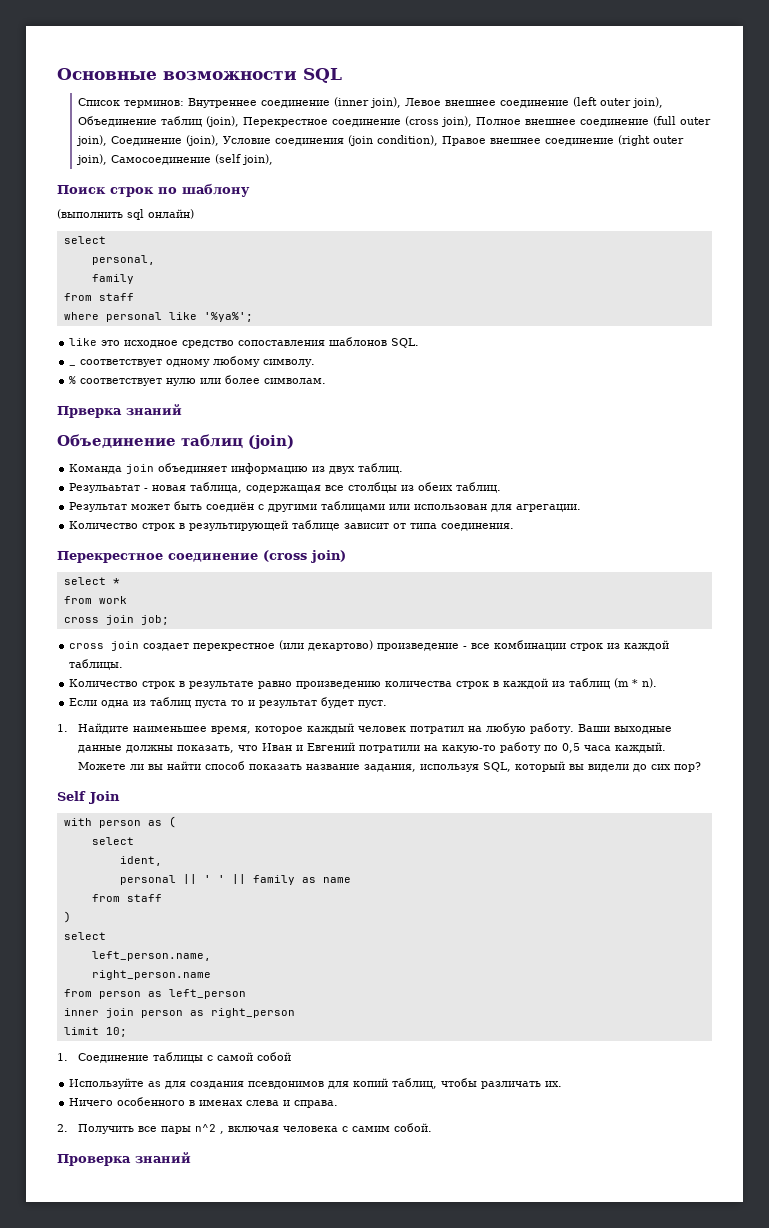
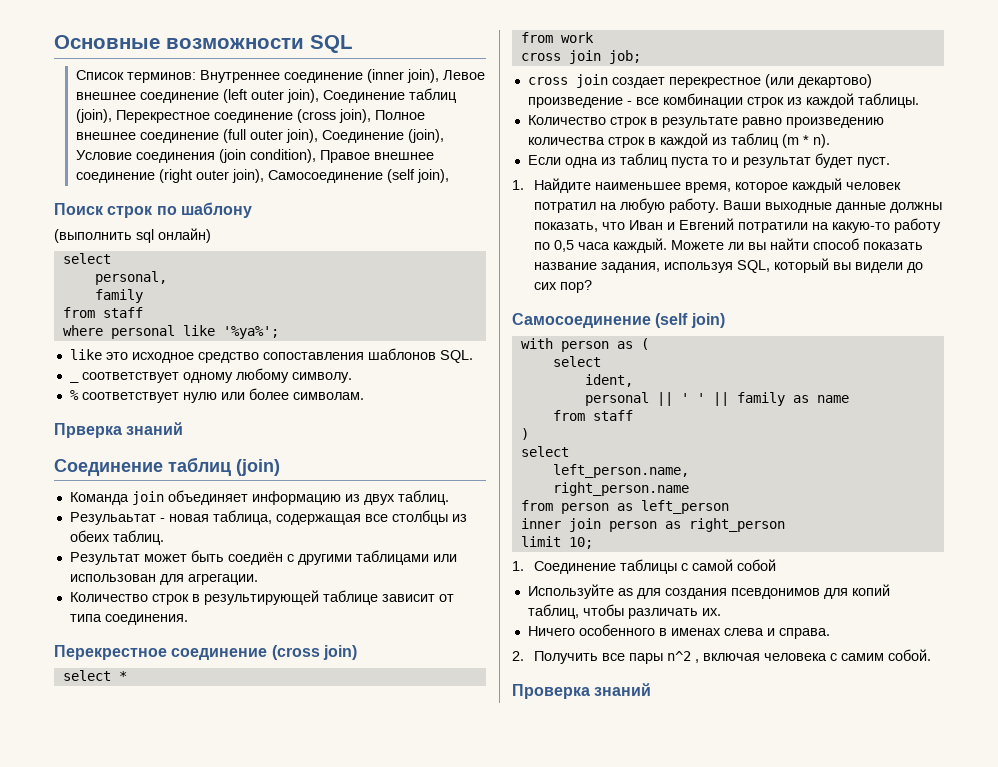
- Список терминов: Внутреннее соединение (inner join), Левое внешнее соединение (left outer join), Объединение таблиц (join), Перекрестное соединение (cross join), Полное внешнее соединение (full outer join), Соединение (join), Условие соединения (join condition), Правое внешнее соединение (right outer join), Самосоединение (self join),
+ Список терминов: Внутреннее соединение (inner join), Левое внешнее соединение (left outer join), Cоединение таблиц (join), Перекрестное соединение (cross join), Полное внешнее соединение (full outer join), Соединение (join), Условие соединения (join condition), Правое внешнее соединение (right outer join), Самосоединение (self join),
- Объединение таблиц (join)
+ Cоединение таблиц (join)
- Self Join
+ Самосоединение (self join)

